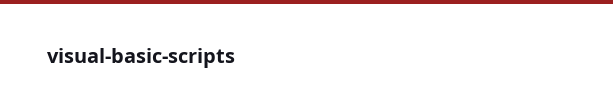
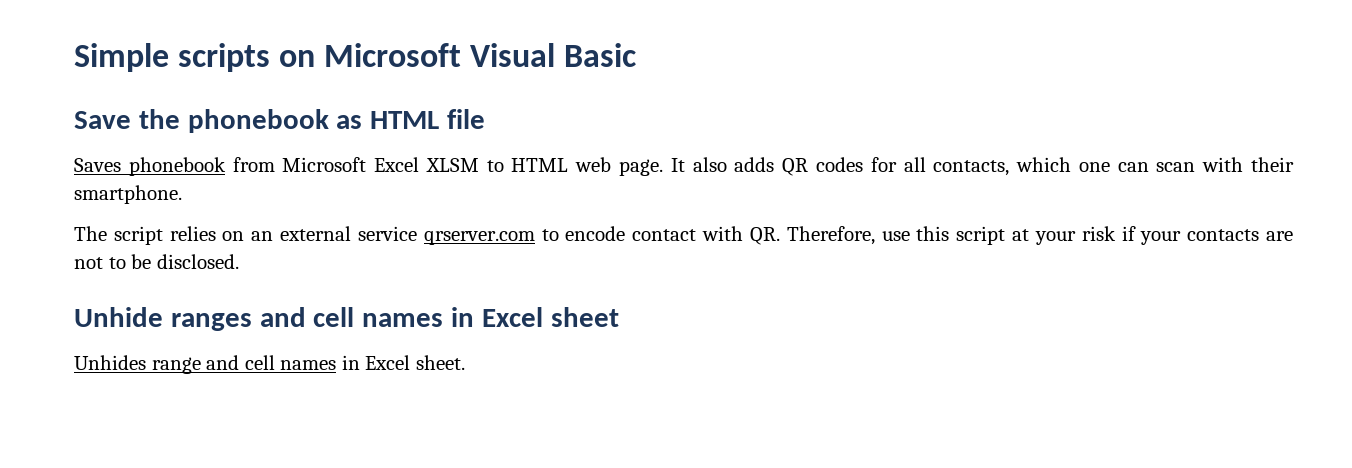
- visual-basic-scripts
+ Simple scripts on Microsoft Visual Basic
+ Save the phonebook as HTML file
+ Saves phonebook from Microsoft Excel XLSM to HTML web page. It also adds QR codes for all contacts, which one can scan with their smartphone.
+ The script relies on an external service qrserver.com to encode contact with QR. Therefore, use this script at your risk if your contacts are not to be disclosed.
+ Unhide ranges and cell names in Excel sheet
+ Unhides range and cell names in Excel sheet.

